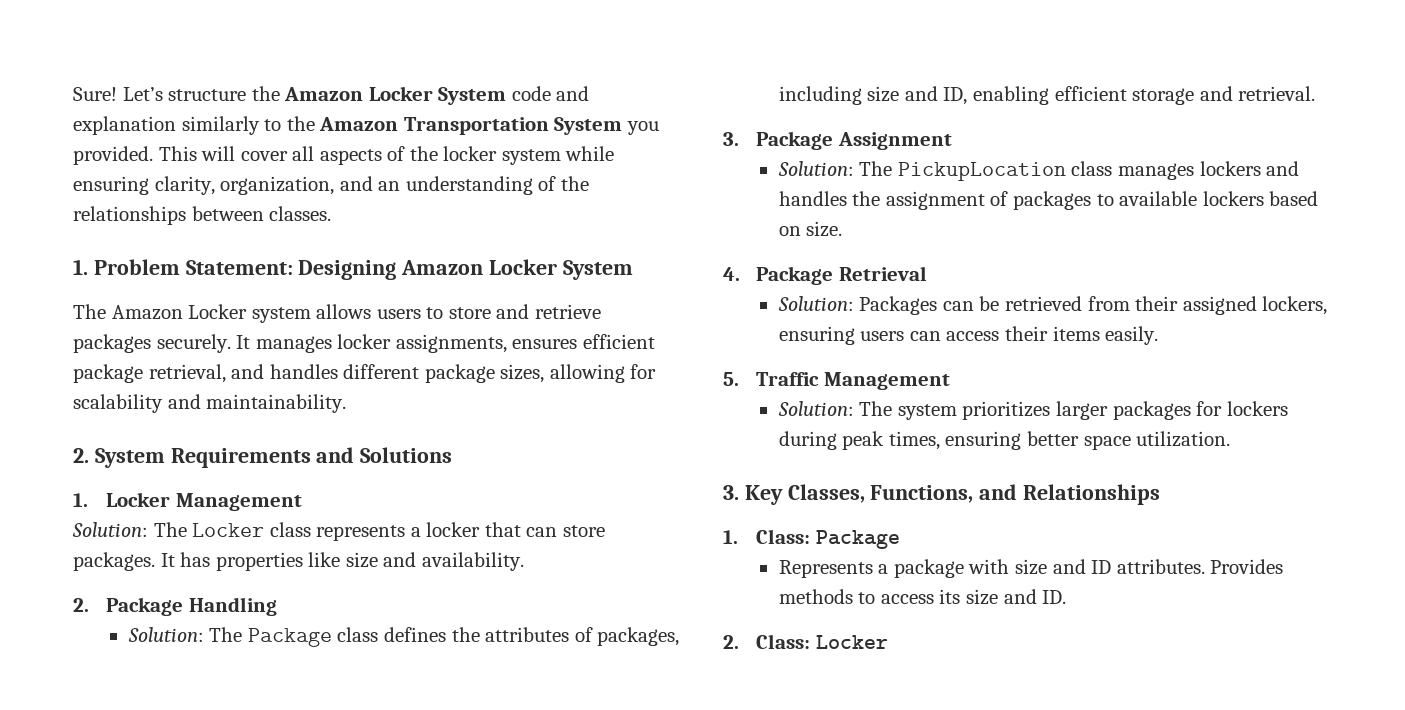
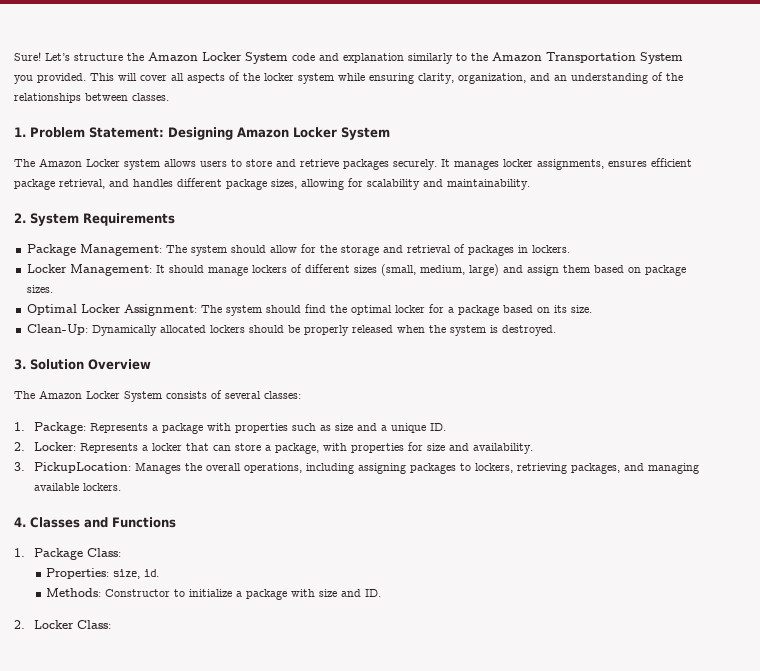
- 2. System Requirements and Solutions
- 1. Locker Management
- Solution: The Locker class represents a locker that can store packages. It has properties like size and availability.
- 2. Package Handling
- Solution: The Package class defines the attributes of packages, including size and ID, enabling efficient storage and retrieval.
- 3. Package Assignment
- Solution: The PickupLocation class manages lockers and handles the assignment of packages to available lockers based on size.
- 4. Package Retrieval
- Solution: Packages can be retrieved from their assigned lockers, ensuring users can access their items easily.
- 5. Traffic Management
- Solution: The system prioritizes larger packages for lockers during peak times, ensuring better space utilization.
- 3. Key Classes, Functions, and Relationships
- 1. Class: Package
- Represents a package with size and ID attributes. Provides methods to access its size and ID.
- 2. Class: Locker
+ 2. System Requirements
+ Package Management: The system should allow for the storage and retrieval of packages in lockers.
+ Locker Management: It should manage lockers of different sizes (small, medium, large) and assign them based on package sizes.
+ Optimal Locker Assignment: The system should find the optimal locker for a package based on its size.
+ Clean-Up: Dynamically allocated lockers should be properly released when the system is destroyed.
+ 3. Solution Overview
+ The Amazon Locker System consists of several classes:
+ 1. Package: Represents a package with properties such as size and a unique ID.
+ 2. Locker: Represents a locker that can store a package, with properties for size and availability.
+ 3. PickupLocation: Manages the overall operations, including assigning packages to lockers, retrieving packages, and managing available lockers.
+ 4. Classes and Functions
+ 1. Package Class:
+ Properties: size, id.
+ Methods: Constructor to initialize a package with size and ID.
+ 2. Locker Class:

